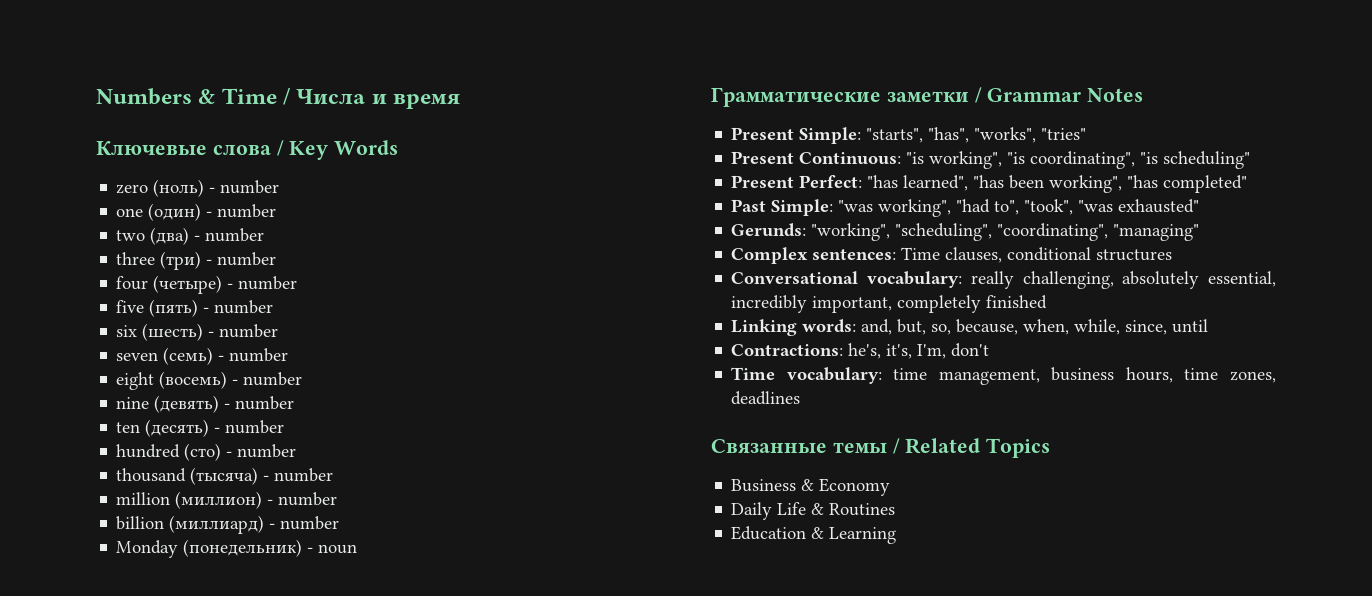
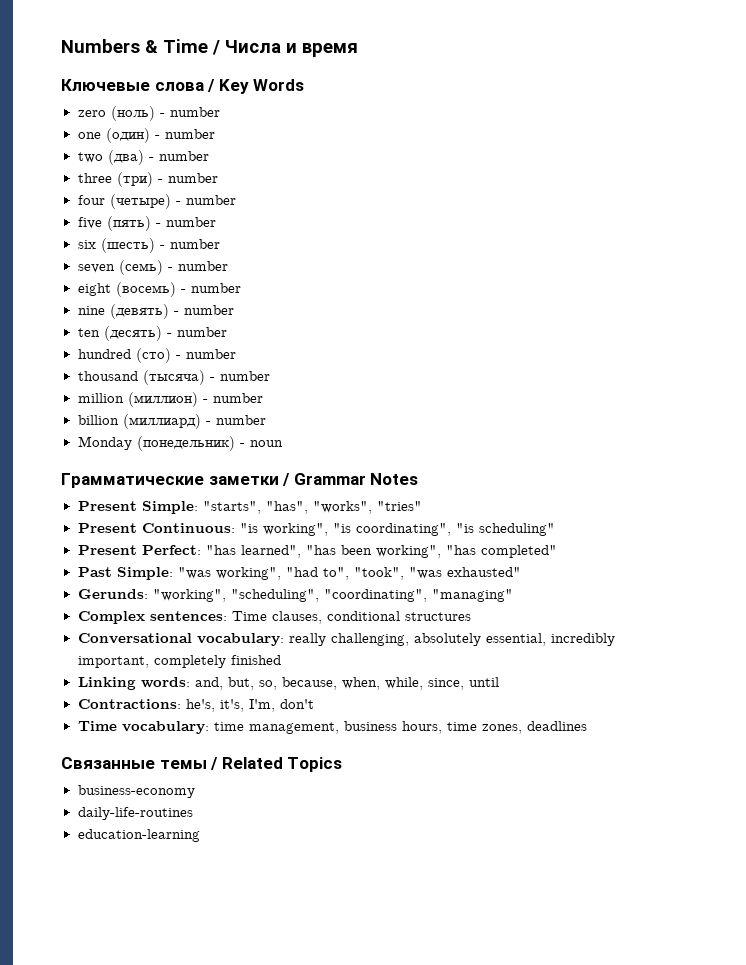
- Business & Economy
- Daily Life & Routines
- Education & Learning
+ business-economy
+ daily-life-routines
+ education-learning

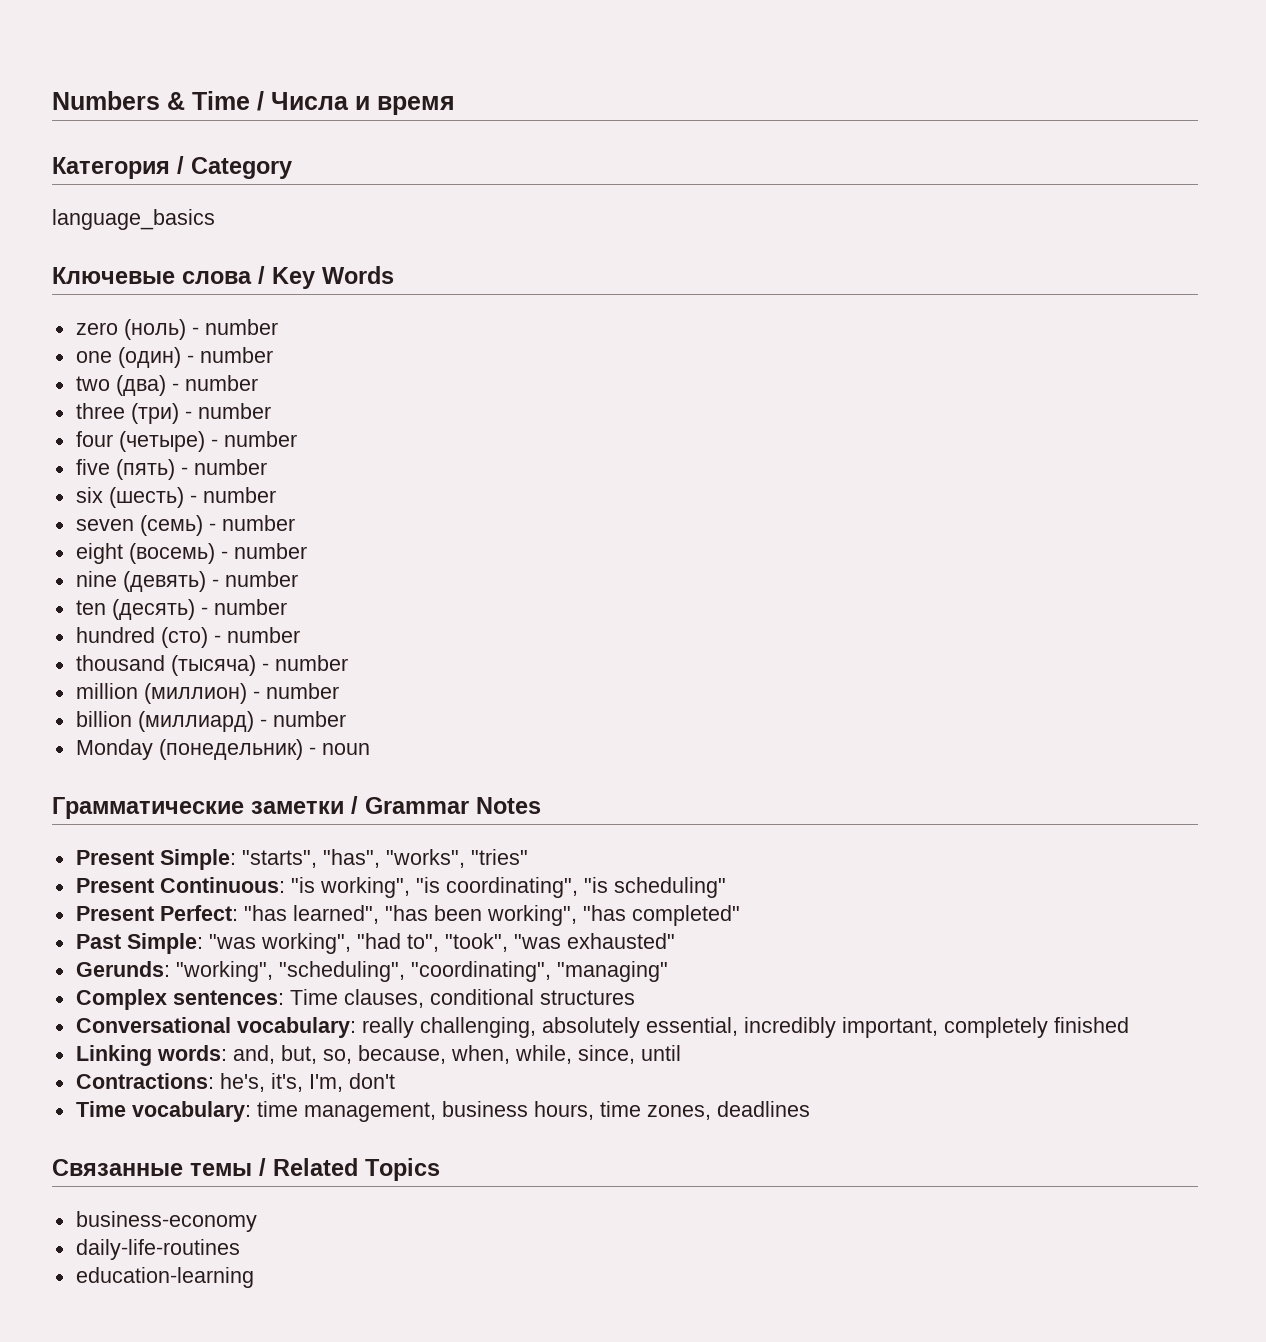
+ Категория / Category
+ language_basics

